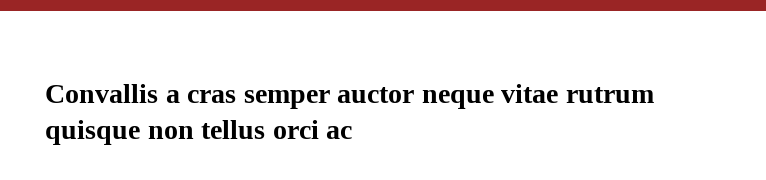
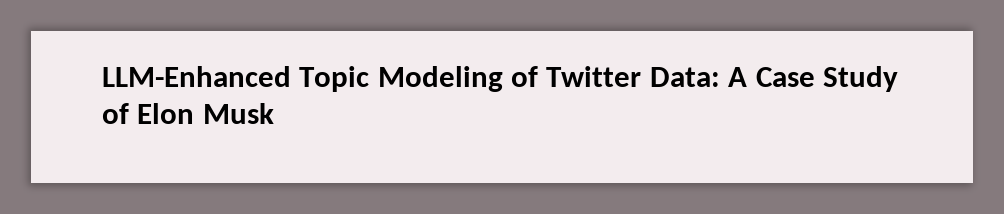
- Convallis a cras semper auctor neque vitae rutrum quisque non tellus orci ac
+ LLM-Enhanced Topic Modeling of Twitter Data: A Case Study of Elon Musk

